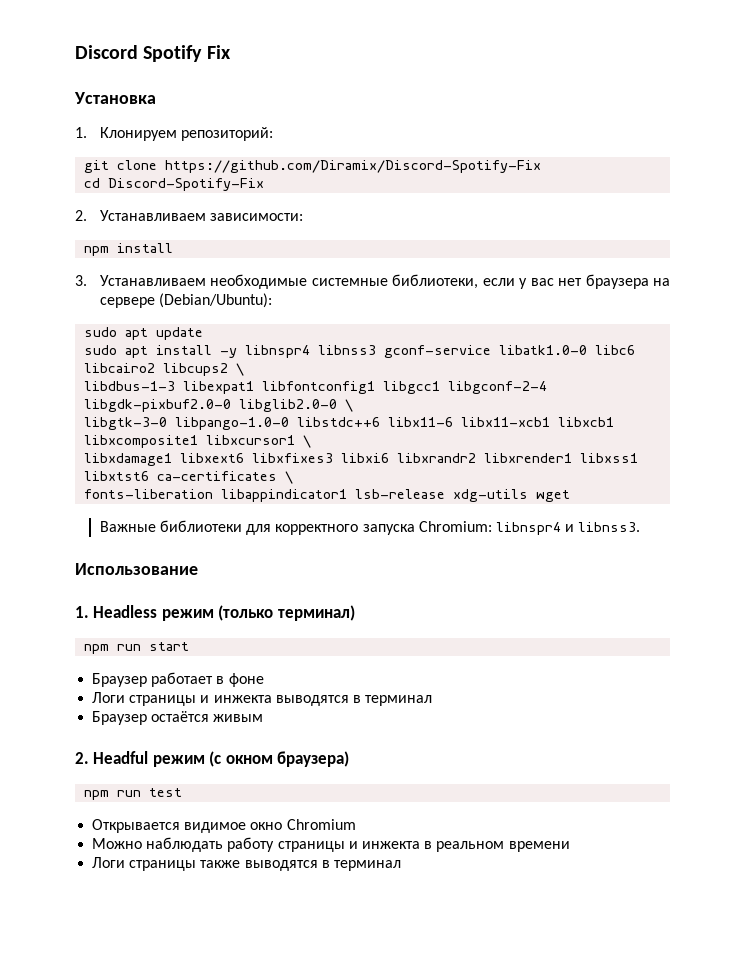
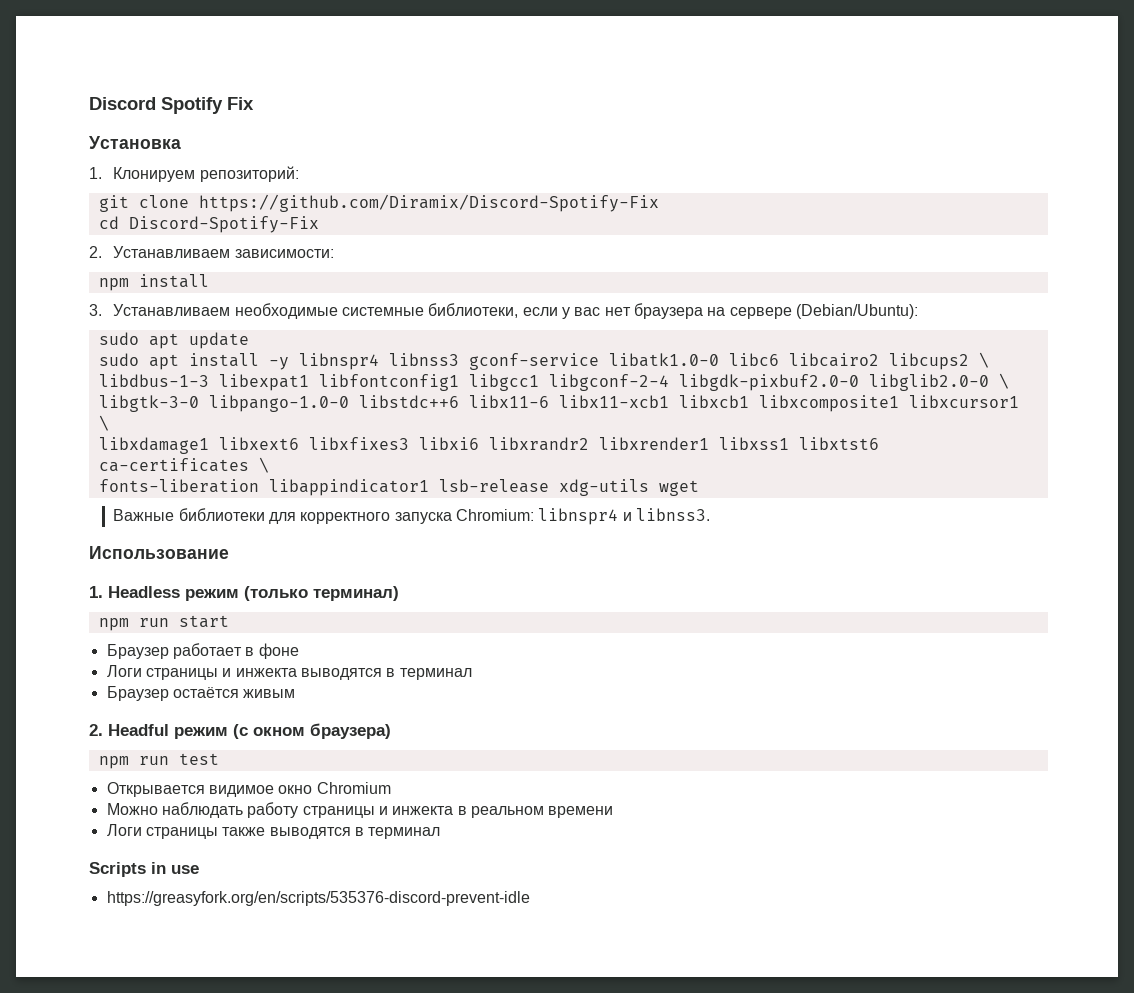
+ Scripts in use
+ https://greasyfork.org/en/scripts/535376-discord-prevent-idle

